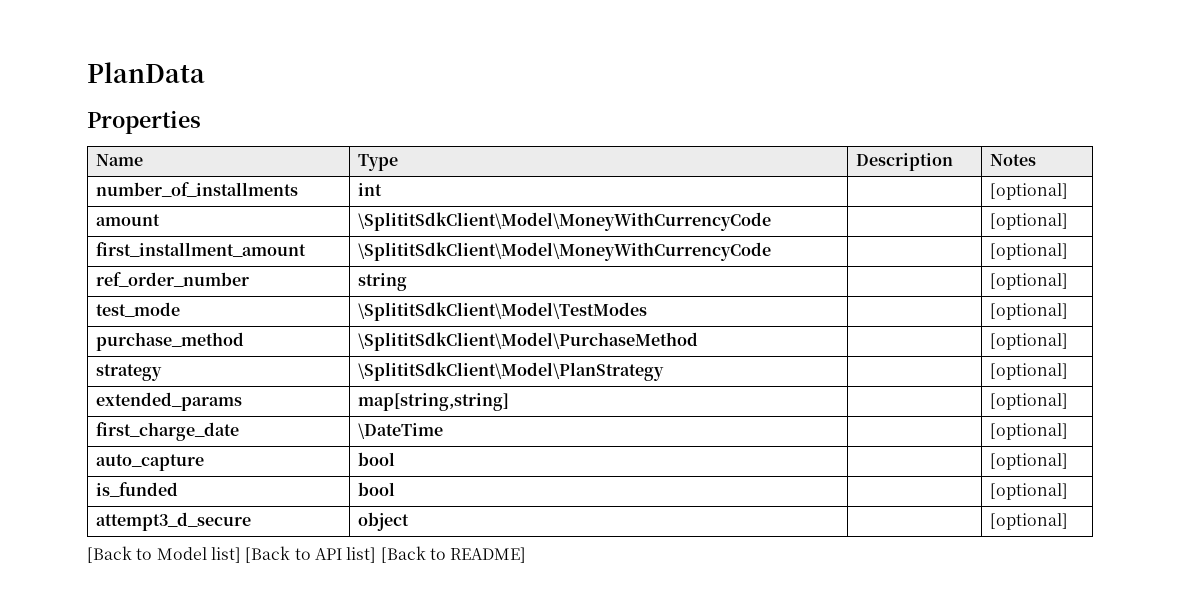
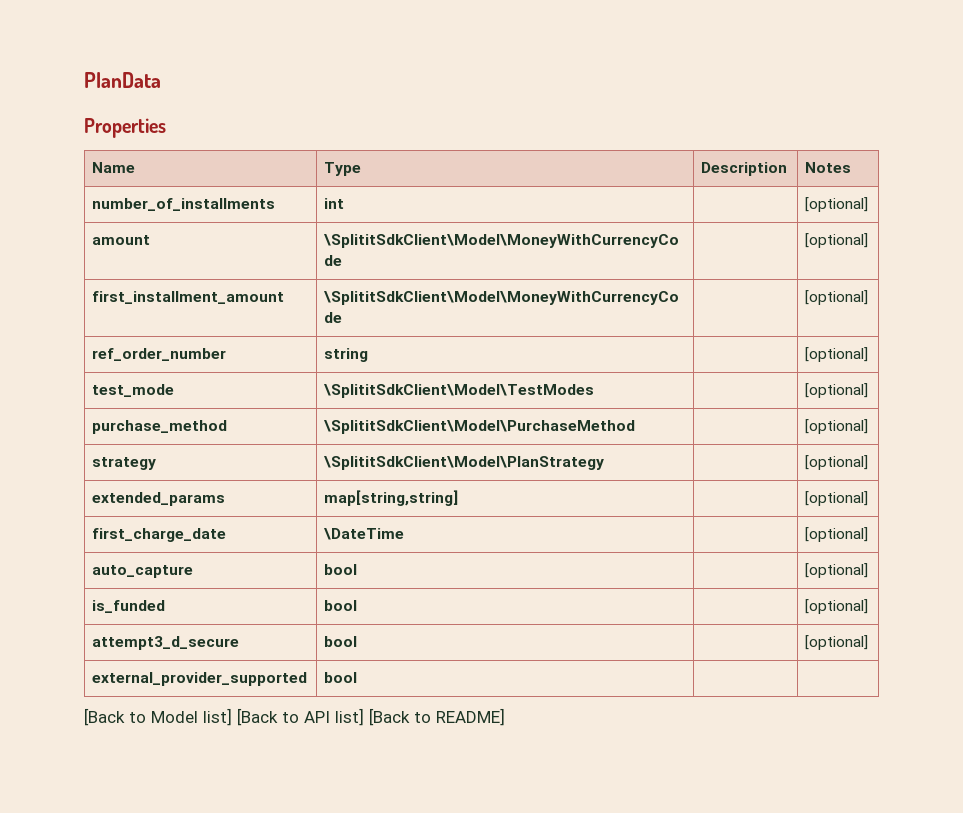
- attempt3_d_secure | object | | [optional]
+ attempt3_d_secure | bool | | [optional]
+ external_provider_supported | bool | |

